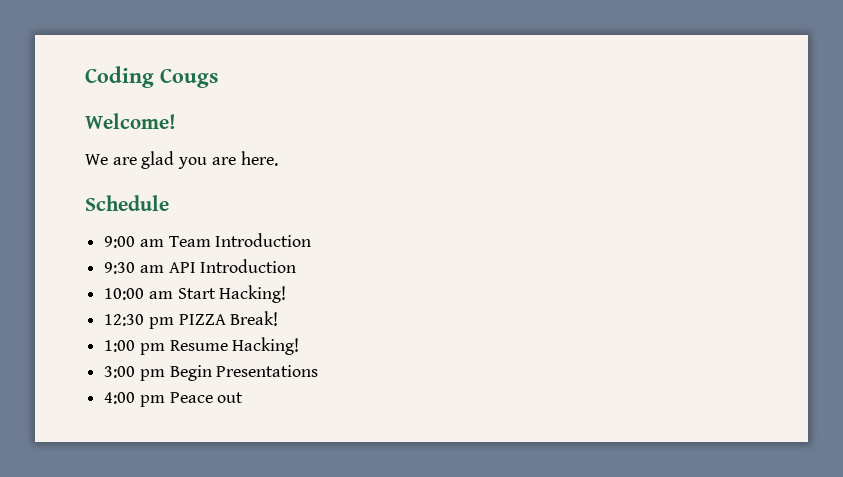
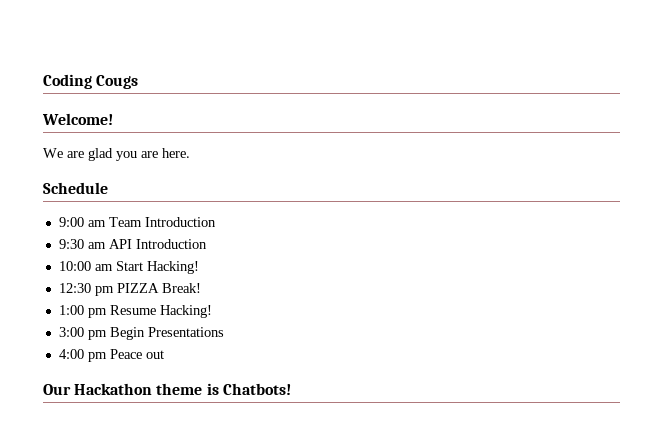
+ Our Hackathon theme is Chatbots!

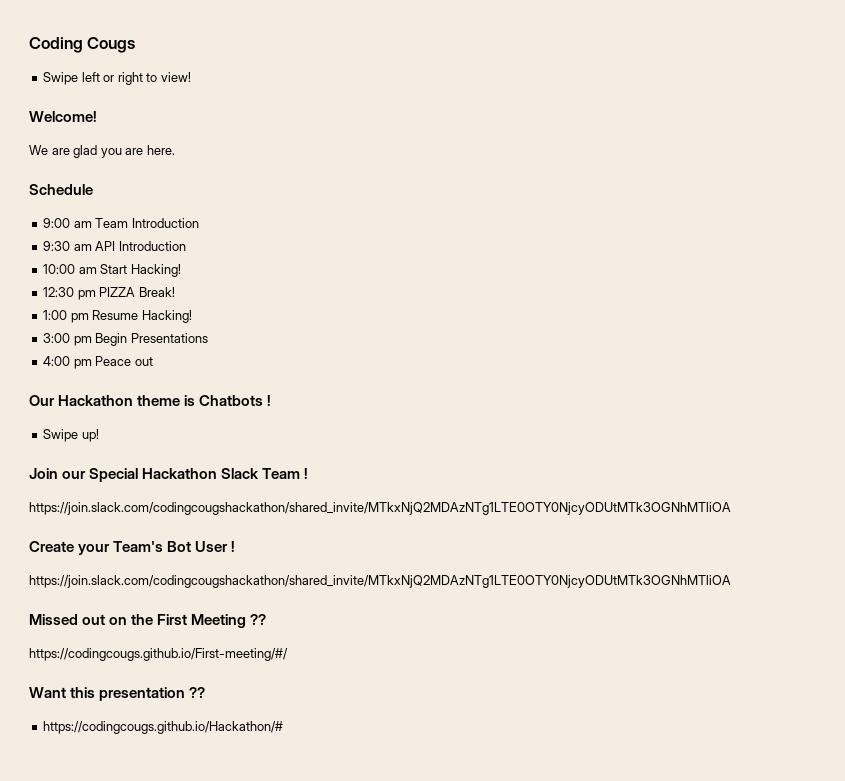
+ Swipe left or right to view!
- Our Hackathon theme is Chatbots!
+ Our Hackathon theme is Chatbots !
+ Swipe up!
+ Join our Special Hackathon Slack Team !
+ https://join.slack.com/codingcougshackathon/shared_invite/MTkxNjQ2MDAzNTg1LTE0OTY0NjcyODUtMTk3OGNhMTliOA
+ Create your Team's Bot User !
+ https://join.slack.com/codingcougshackathon/shared_invite/MTkxNjQ2MDAzNTg1LTE0OTY0NjcyODUtMTk3OGNhMTliOA
+ Missed out on the First Meeting ??
+ https://codingcougs.github.io/First-meeting/#/
+ Want this presentation ??
+ https://codingcougs.github.io/Hackathon/#

